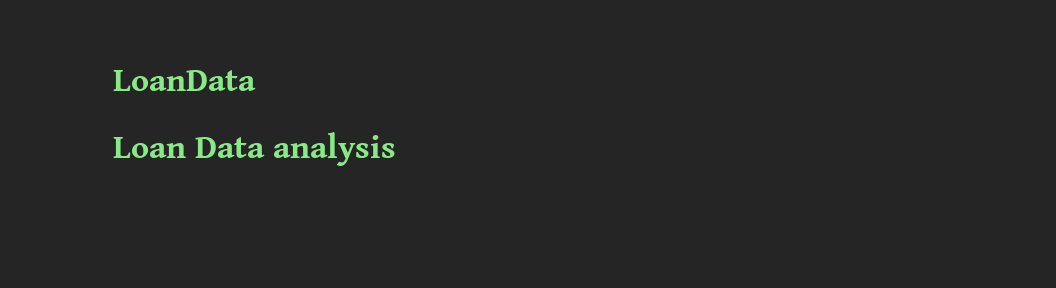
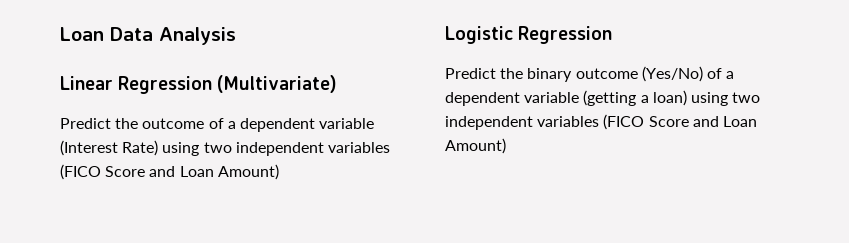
- LoanData
- Loan Data analysis
+ Loan Data Analysis
+ Linear Regression (Multivariate)
+ Predict the outcome of a dependent variable (Interest Rate) using two independent variables (FICO Score and Loan Amount)
+ Logistic Regression
+ Predict the binary outcome (Yes/No) of a dependent variable (getting a loan) using two independent variables (FICO Score and Loan Amount)

